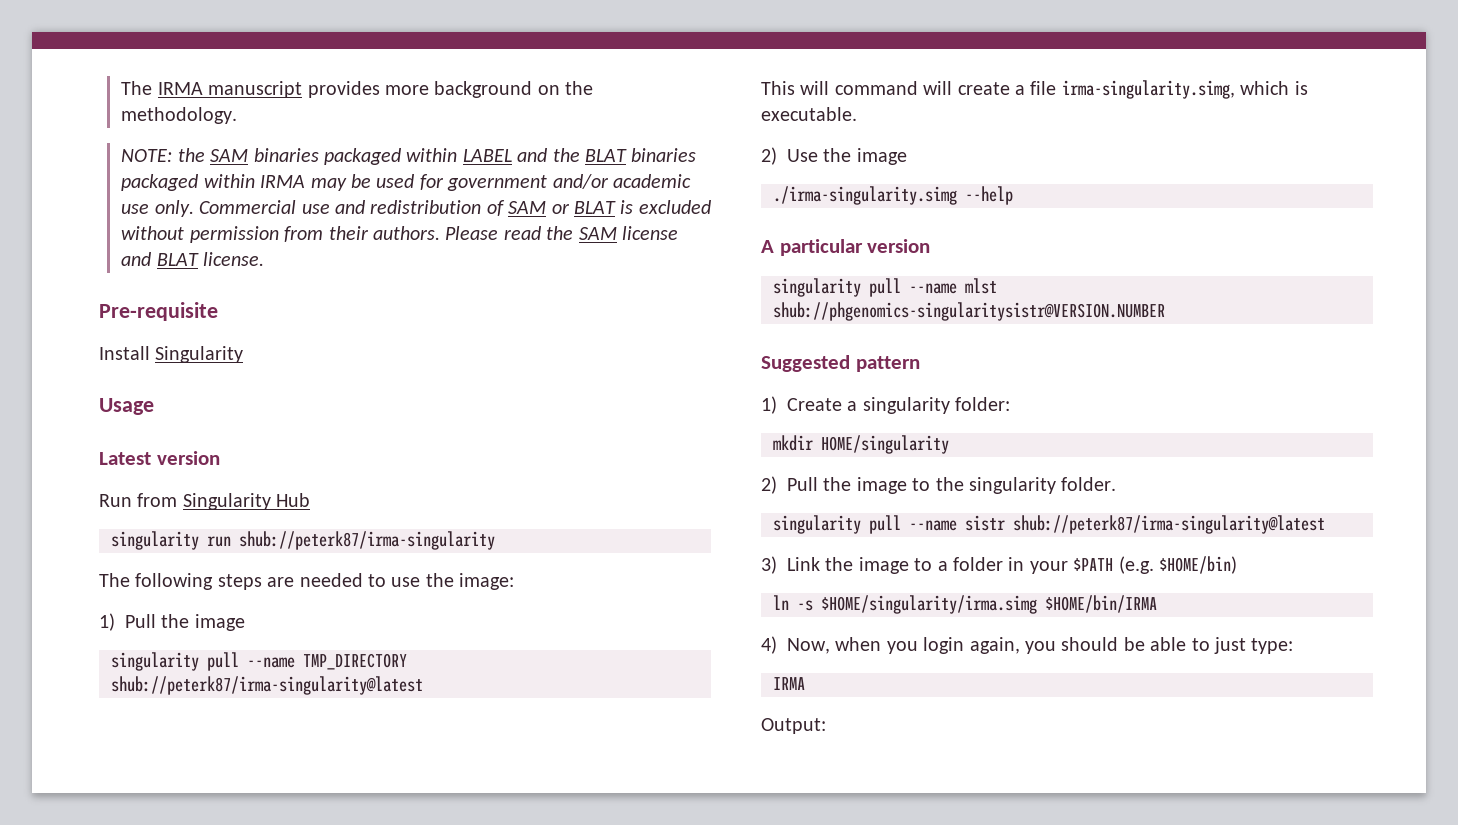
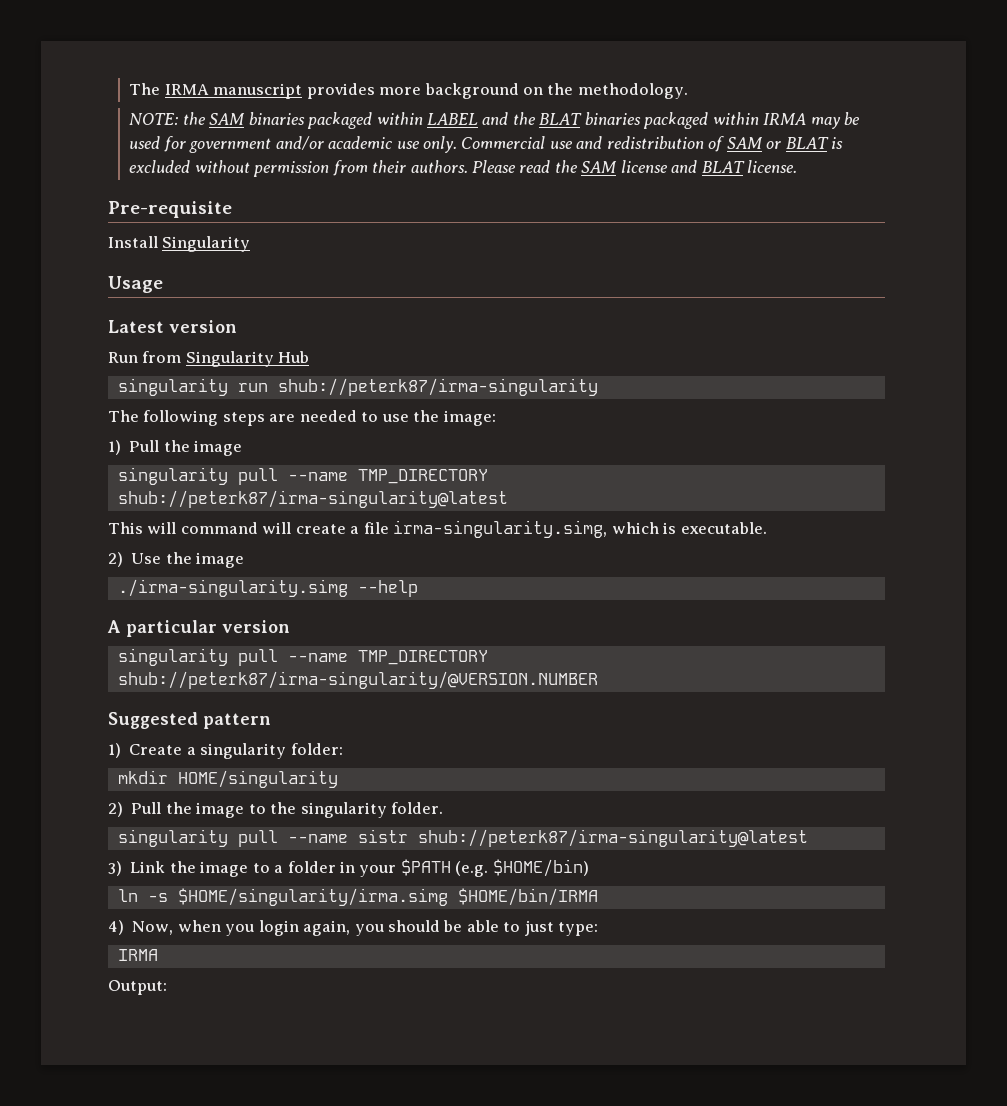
- singularity pull --name mlst shub://phgenomics-singularitysistr@VERSION.NUMBER
+ singularity pull --name TMP_DIRECTORY shub://peterk87/irma-singularity/@VERSION.NUMBER

